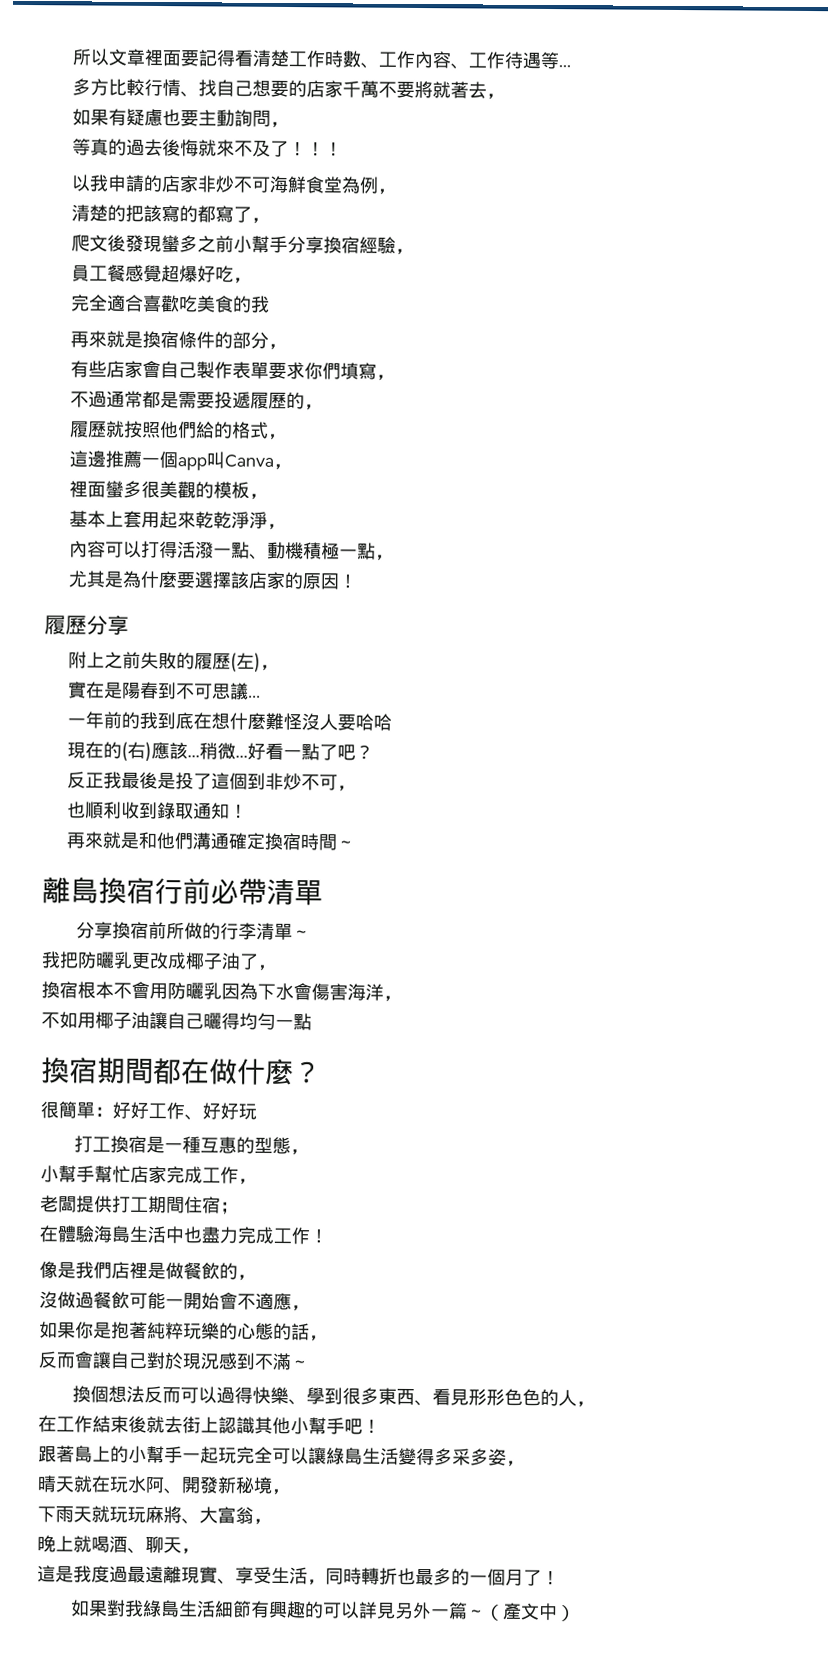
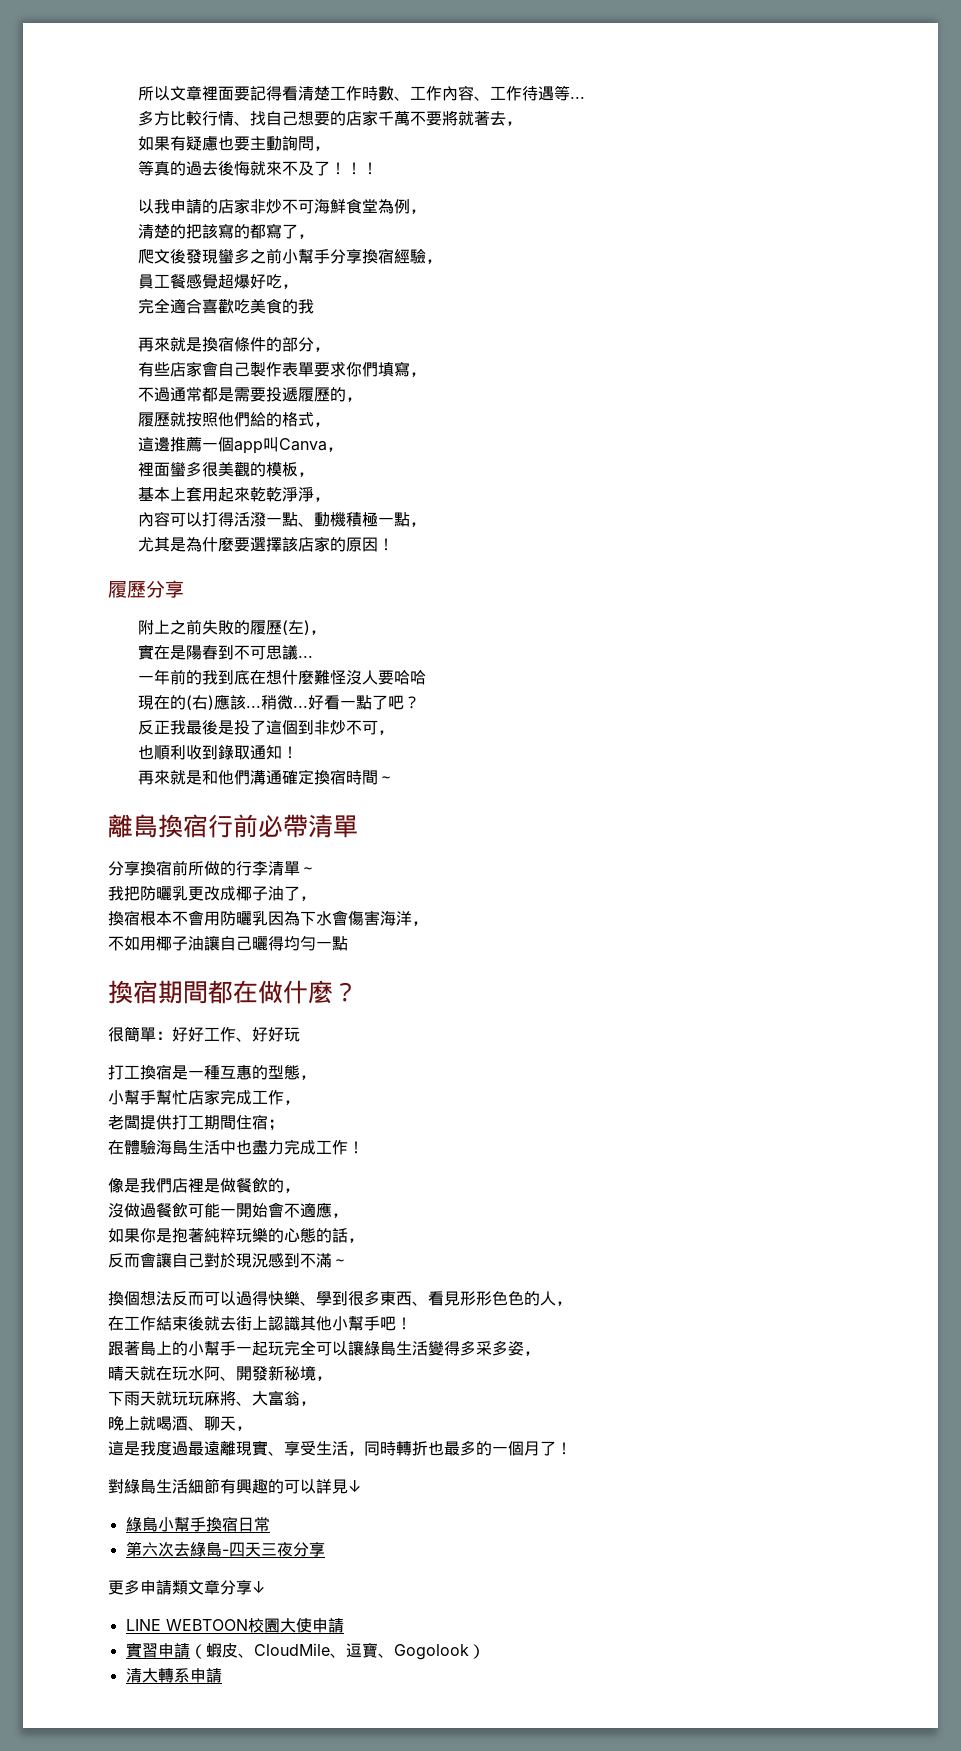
- 如果對我綠島生活細節有興趣的可以詳見另外一篇～（產文中）
+ 對綠島生活細節有興趣的可以詳見↓
+ 綠島小幫手換宿日常
+ 第六次去綠島-四天三夜分享
+ 更多申請類文章分享↓
+ LINE WEBTOON校園大使申請
+ 實習申請（蝦皮、CloudMile、逗寶、Gogolook）
+ 清大轉系申請

